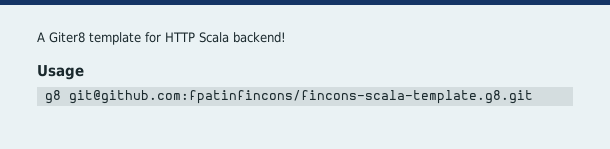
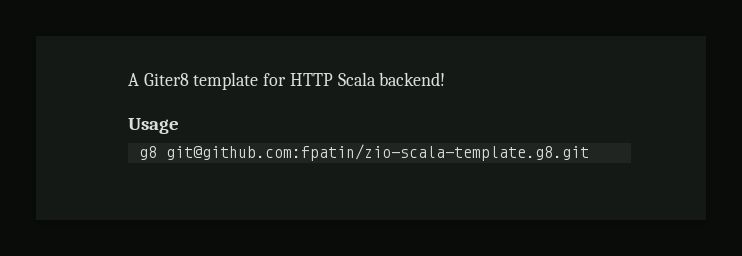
- g8 git@github.com:fpatinfincons/fincons-scala-template.g8.git
+ g8 git@github.com:fpatin/zio-scala-template.g8.git

